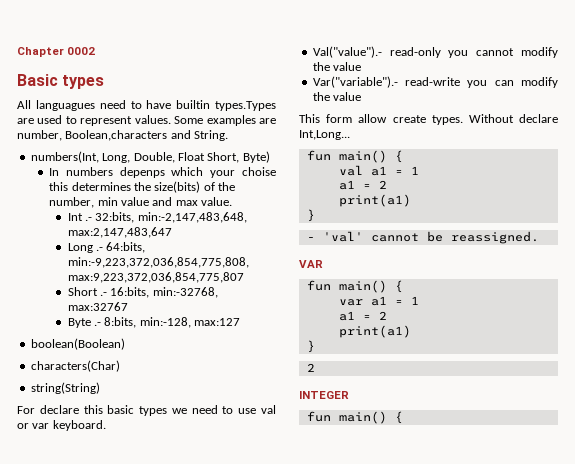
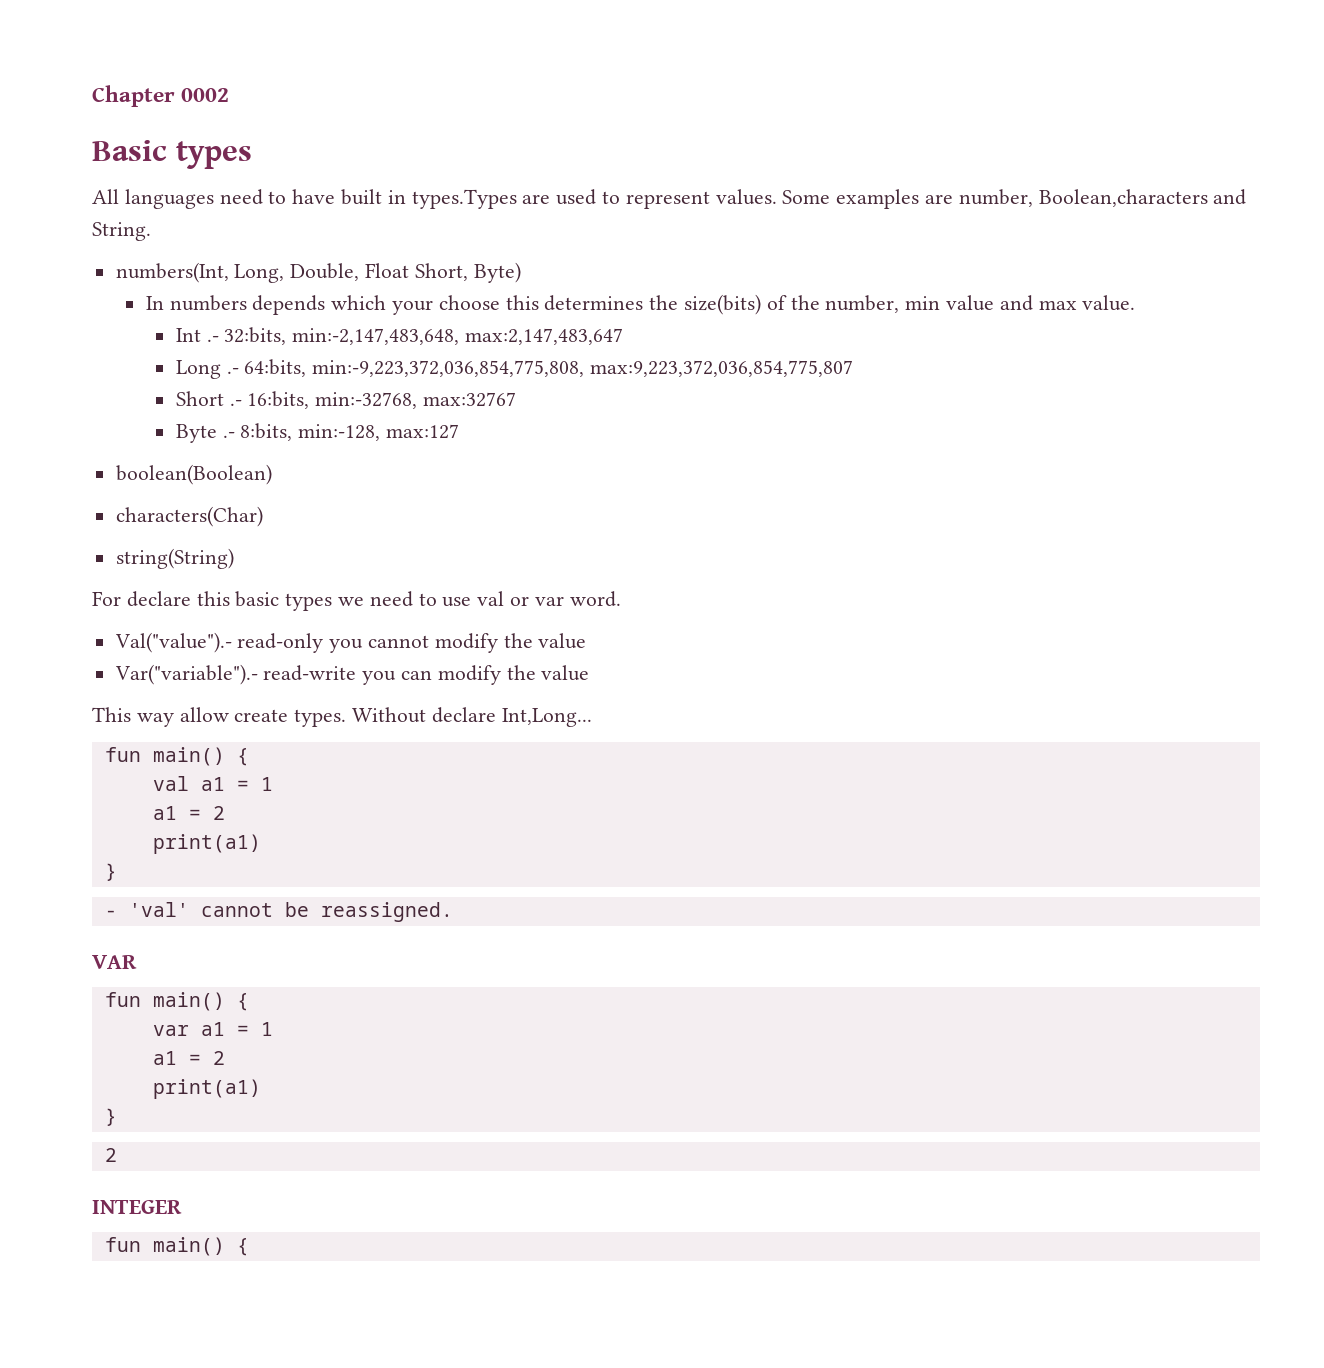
- All languagues need to have builtin types.Types are used to represent values.
+ All languages need to have built in types.Types are used to represent values.
- In numbers depenps which your choise this determines the size(bits) of the number, min value and max value.
+ In numbers depends which your choose this determines the size(bits) of the number, min value and max value.
- For declare this basic types we need to use val or var keyboard.
+ For declare this basic types we need to use val or var word.
- This form allow create types.
+ This way allow create types.

